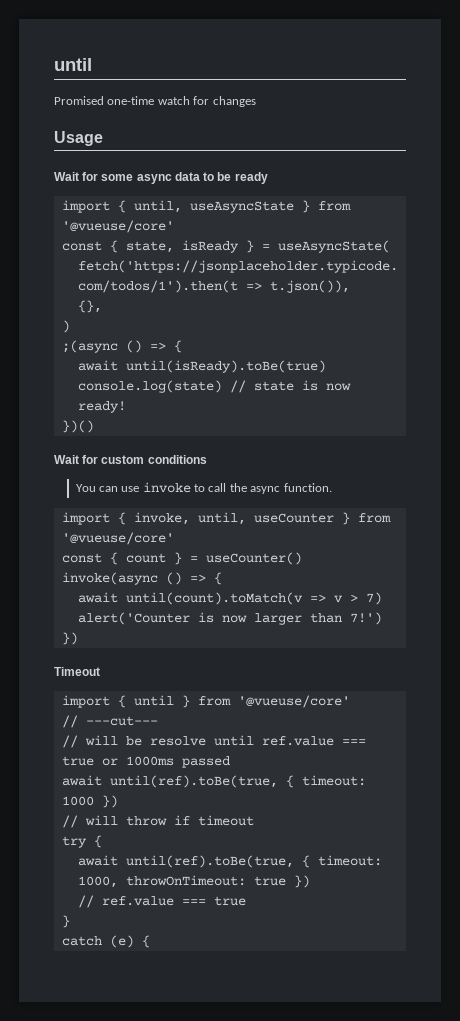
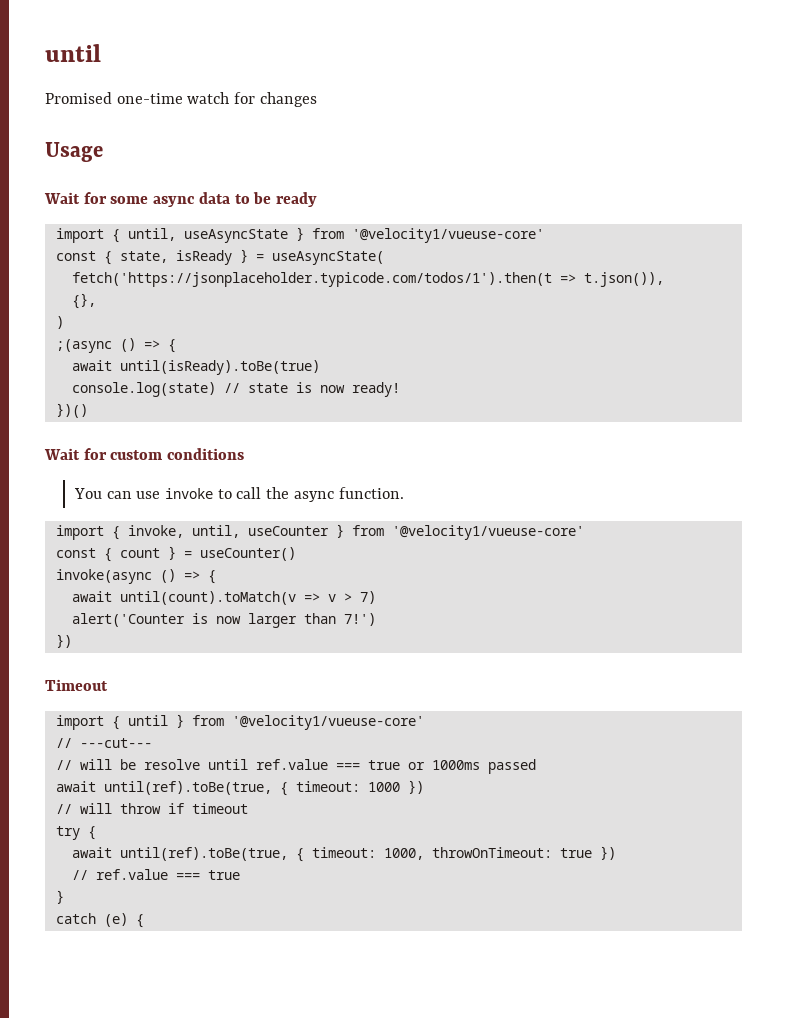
- import { until, useAsyncState } from '@vueuse/core'
+ import { until, useAsyncState } from '@velocity1/vueuse-core'
- import { invoke, until, useCounter } from '@vueuse/core'
+ import { invoke, until, useCounter } from '@velocity1/vueuse-core'
- import { until } from '@vueuse/core'
+ import { until } from '@velocity1/vueuse-core'

